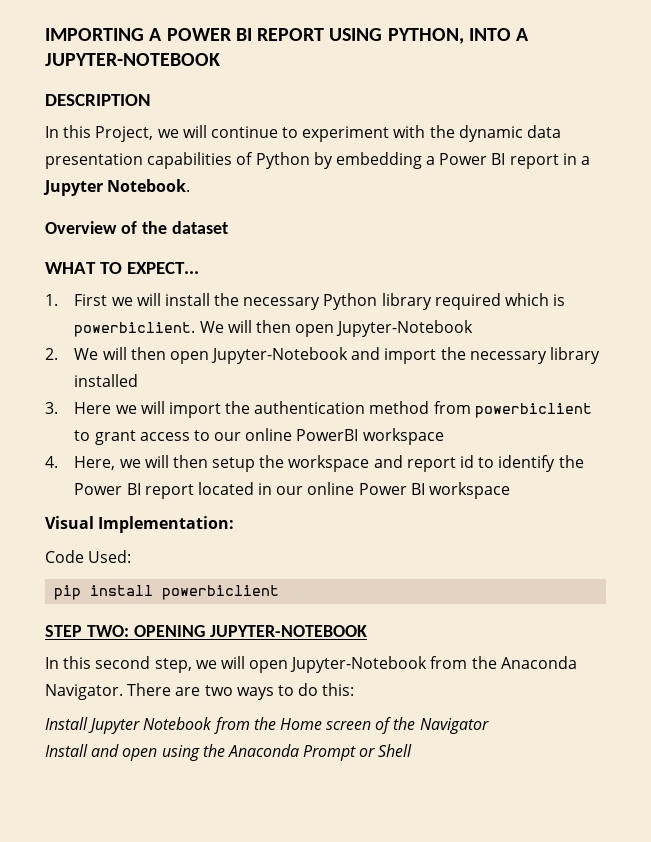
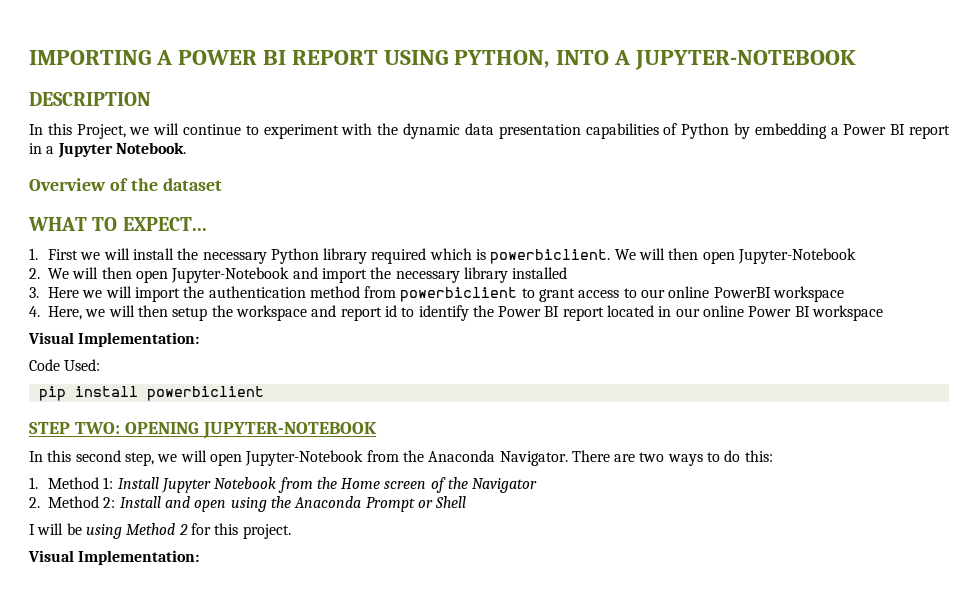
- Install Jupyter Notebook from the Home screen of the Navigator
+ 1. Method 1: Install Jupyter Notebook from the Home screen of the Navigator
- Install and open using the Anaconda Prompt or Shell
+ 2. Method 2: Install and open using the Anaconda Prompt or Shell
+ I will be using Method 2 for this project.
+ Visual Implementation:

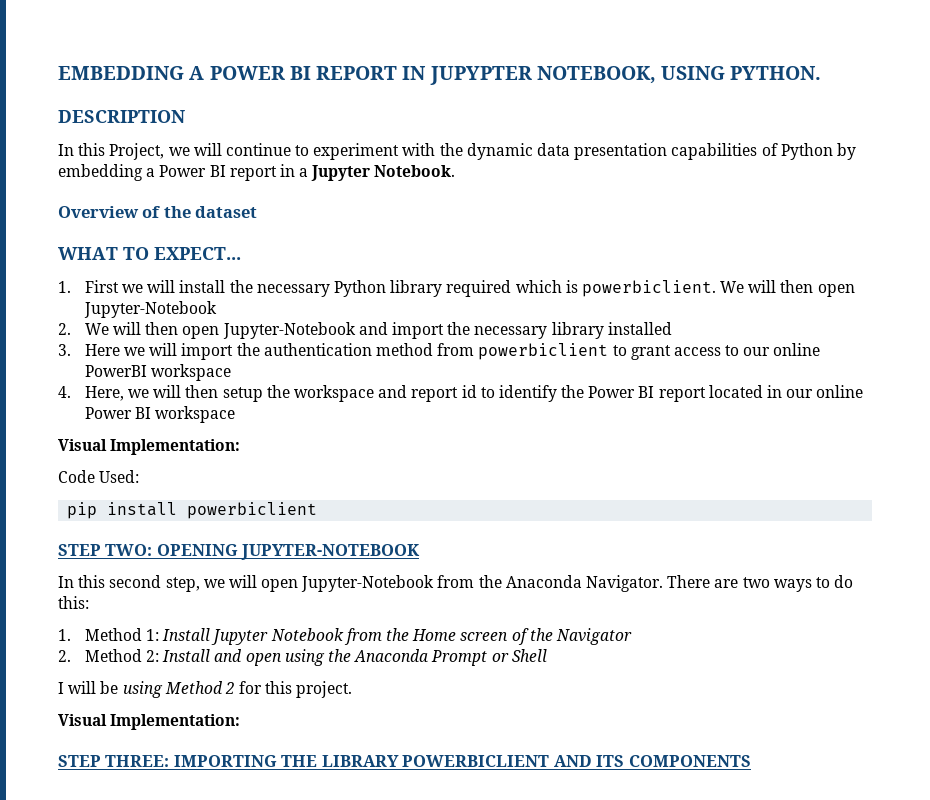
- IMPORTING A POWER BI REPORT USING PYTHON, INTO A JUPYTER-NOTEBOOK
+ EMBEDDING A POWER BI REPORT IN JUPYPTER NOTEBOOK, USING PYTHON.
+ STEP THREE: IMPORTING THE LIBRARY POWERBICLIENT AND ITS COMPONENTS

